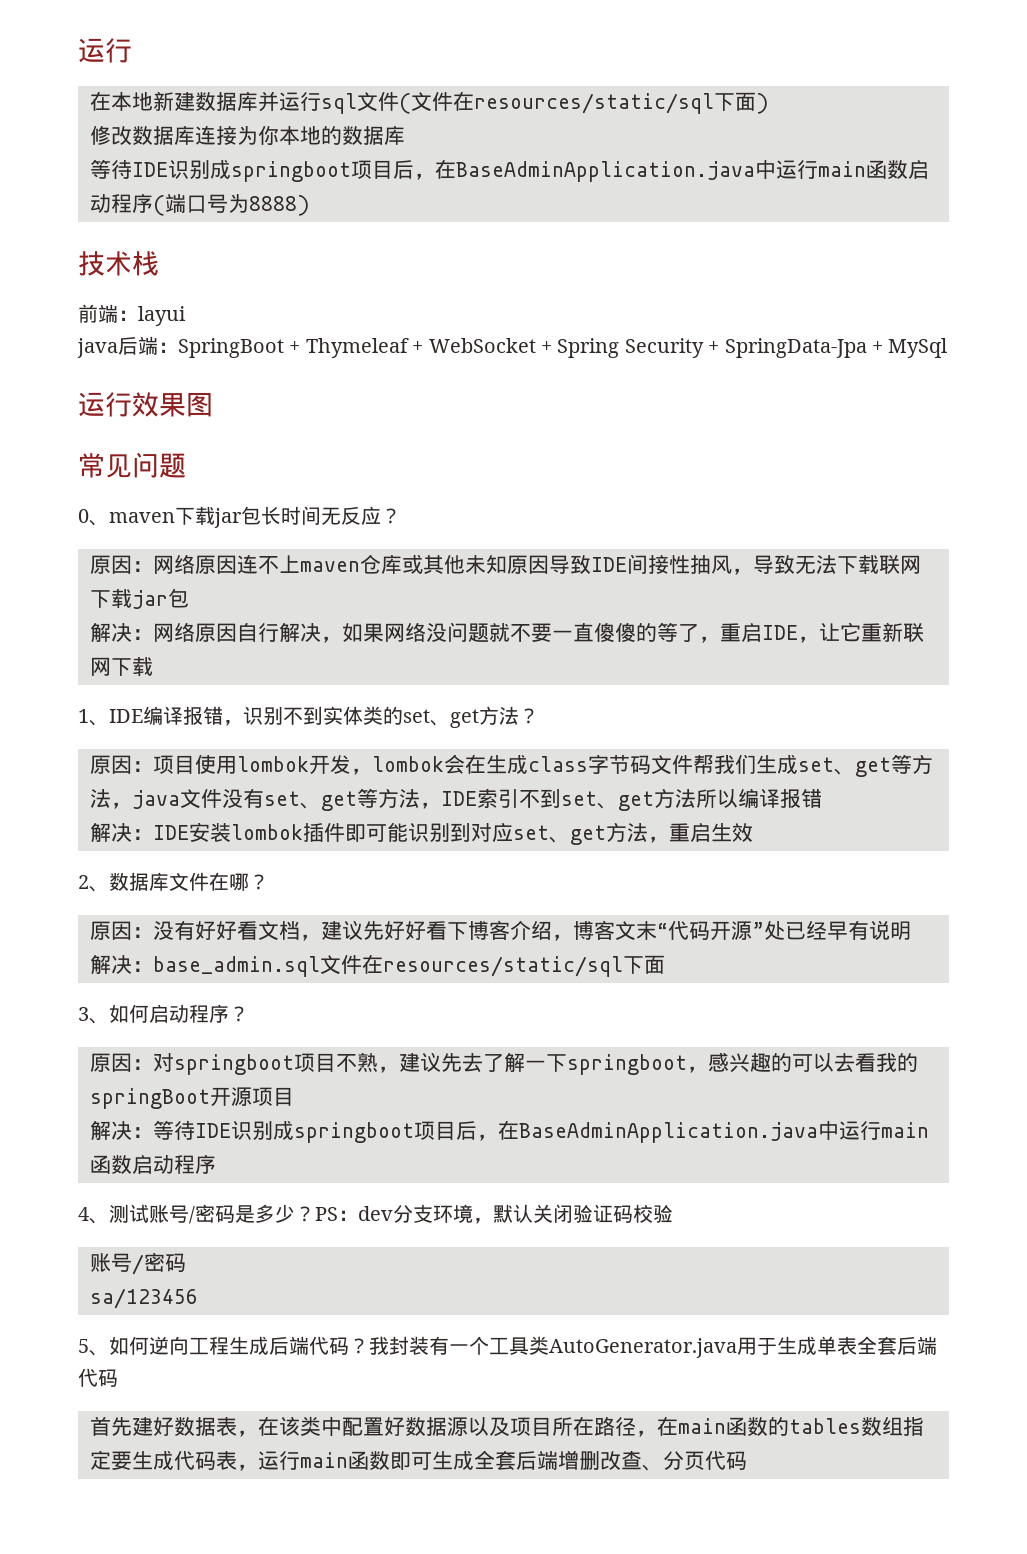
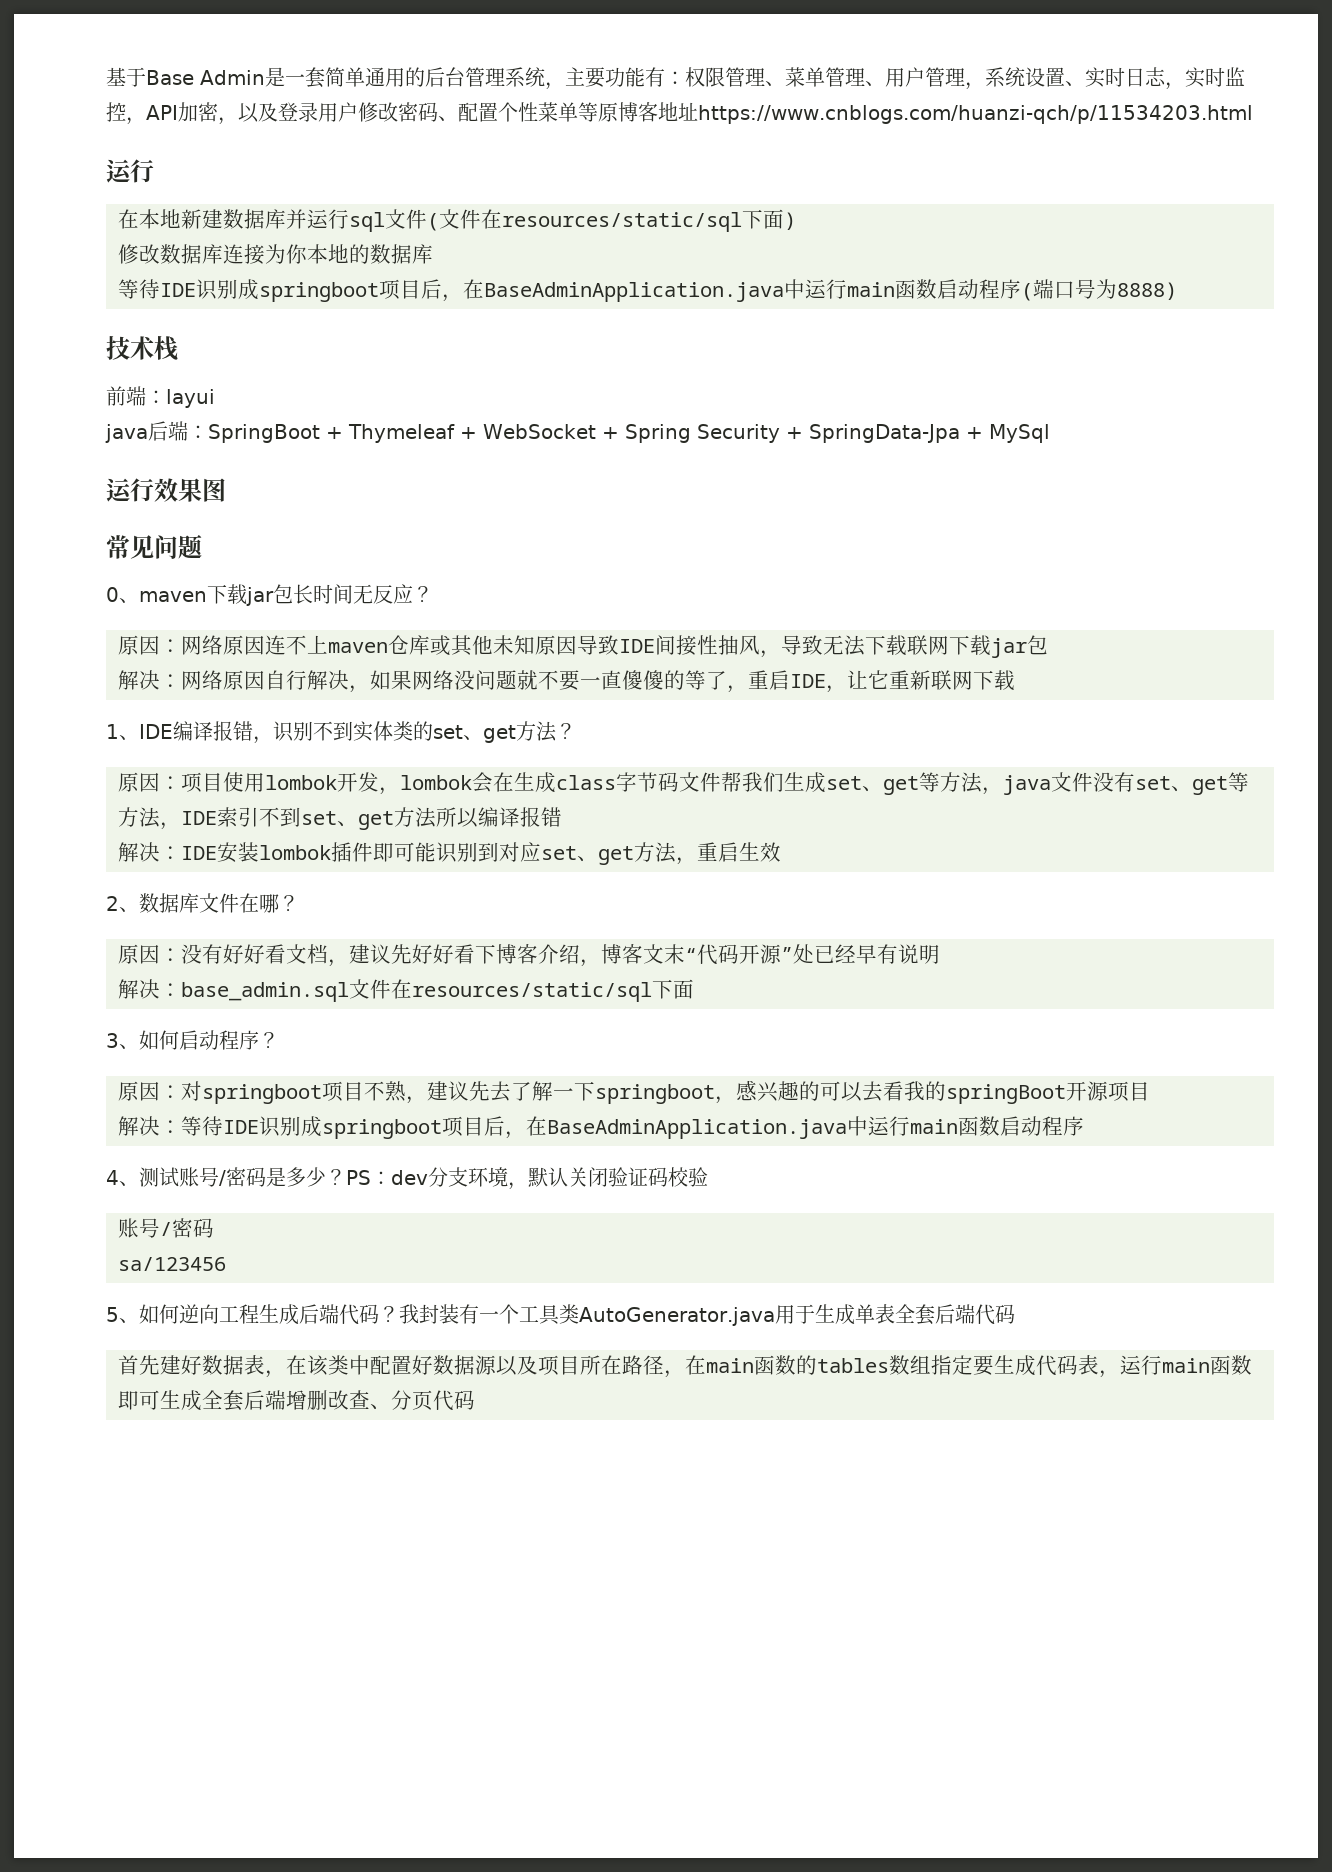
+ 基于Base Admin是一套简单通用的后台管理系统，主要功能有：权限管理、菜单管理、用户管理，系统设置、实时日志，实时监控，API加密，以及登录用户修改密码、配置个性菜单等原博客地址https://www.cnblogs.com/huanzi-qch/p/11534203.html

